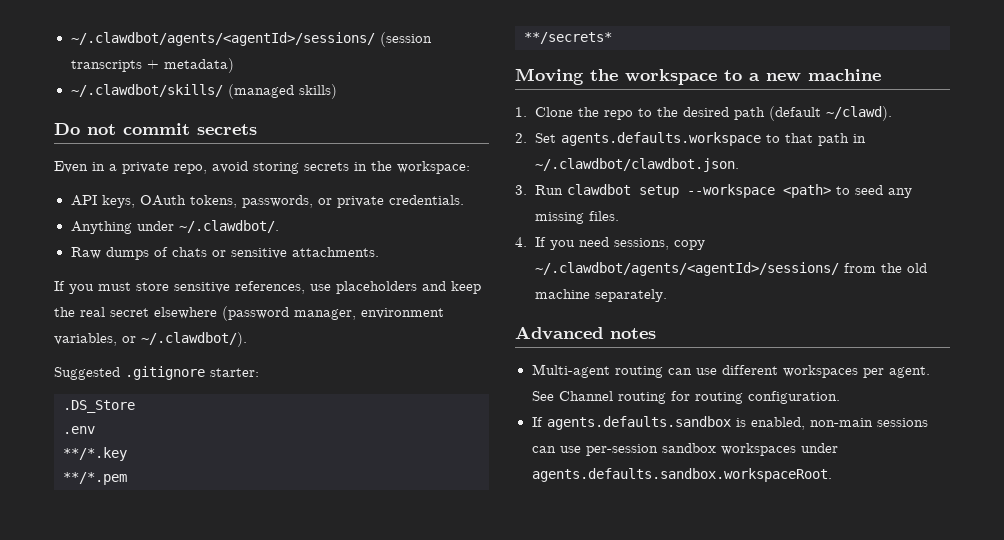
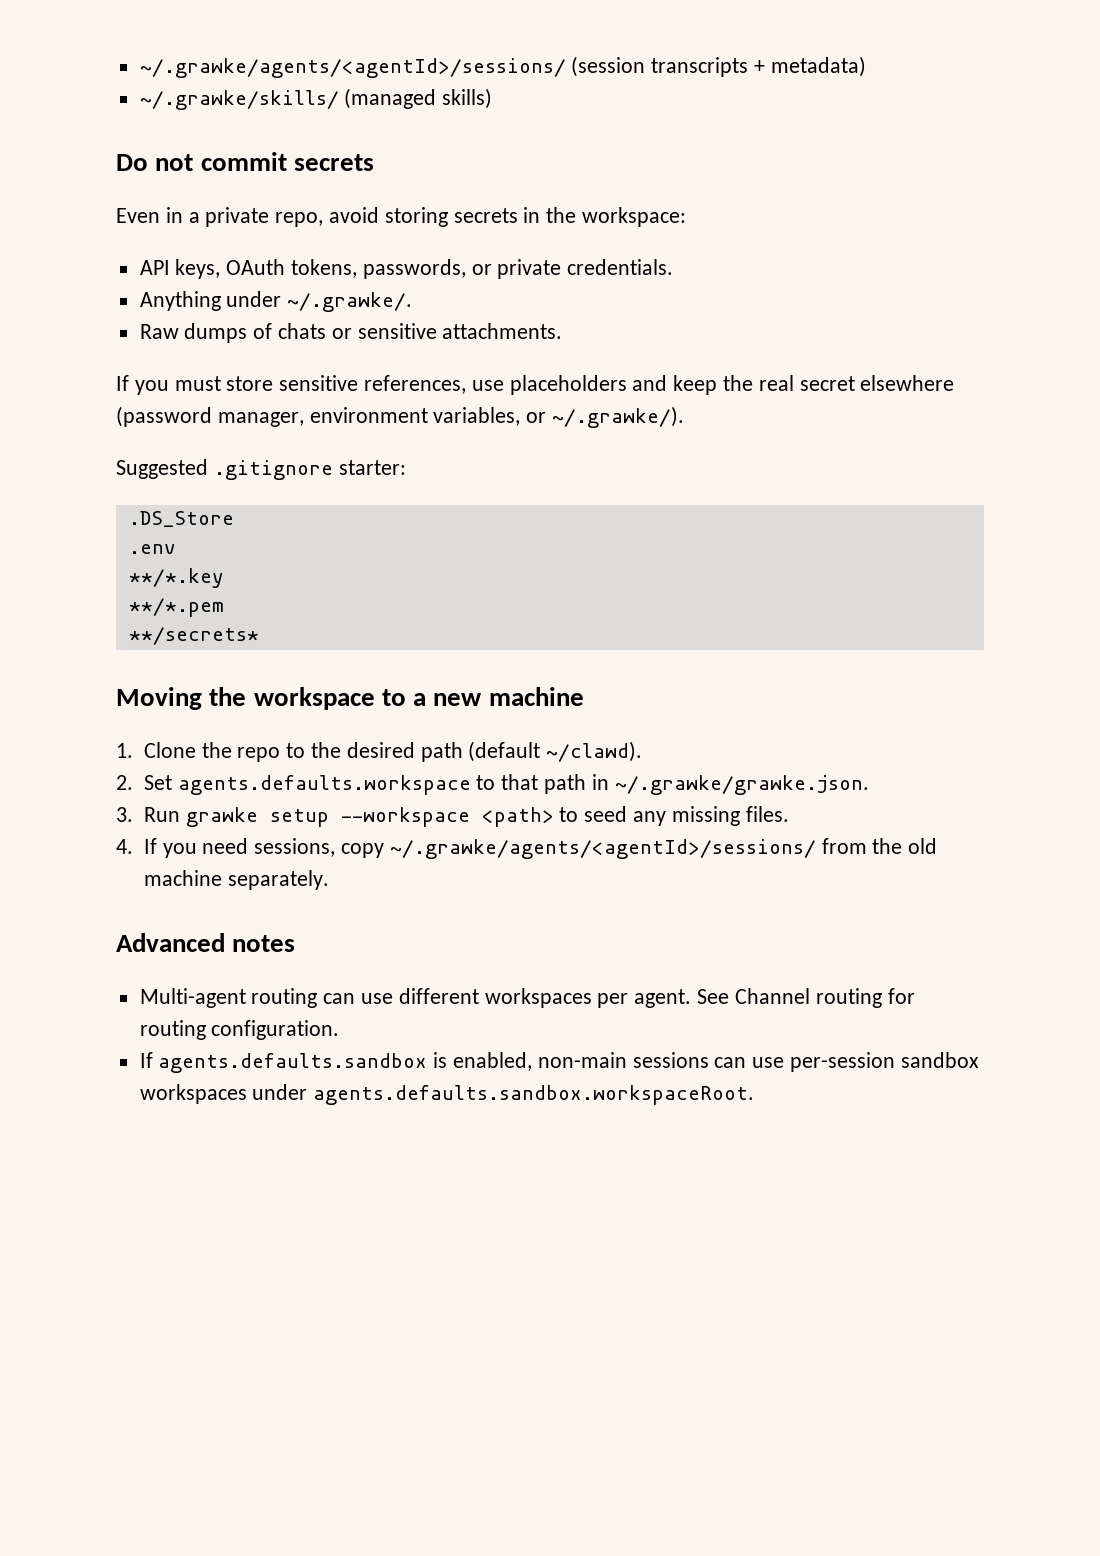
- ~/.clawdbot/agents/<agentId>/sessions/ (session transcripts + metadata)
+ ~/.grawke/agents/<agentId>/sessions/ (session transcripts + metadata)
- ~/.clawdbot/skills/ (managed skills)
+ ~/.grawke/skills/ (managed skills)
- Anything under ~/.clawdbot/.
+ Anything under ~/.grawke/.
- If you must store sensitive references, use placeholders and keep the real secret elsewhere (password manager, environment variables, or ~/.clawdbot/).
+ If you must store sensitive references, use placeholders and keep the real secret elsewhere (password manager, environment variables, or ~/.grawke/).
- 2. Set agents.defaults.workspace to that path in ~/.clawdbot/clawdbot.json.
+ 2. Set agents.defaults.workspace to that path in ~/.grawke/grawke.json.
- 3. Run clawdbot setup --workspace <path> to seed any missing files.
+ 3. Run grawke setup --workspace <path> to seed any missing files.
- 4. If you need sessions, copy ~/.clawdbot/agents/<agentId>/sessions/ from the old machine separately.
+ 4. If you need sessions, copy ~/.grawke/agents/<agentId>/sessions/ from the old machine separately.

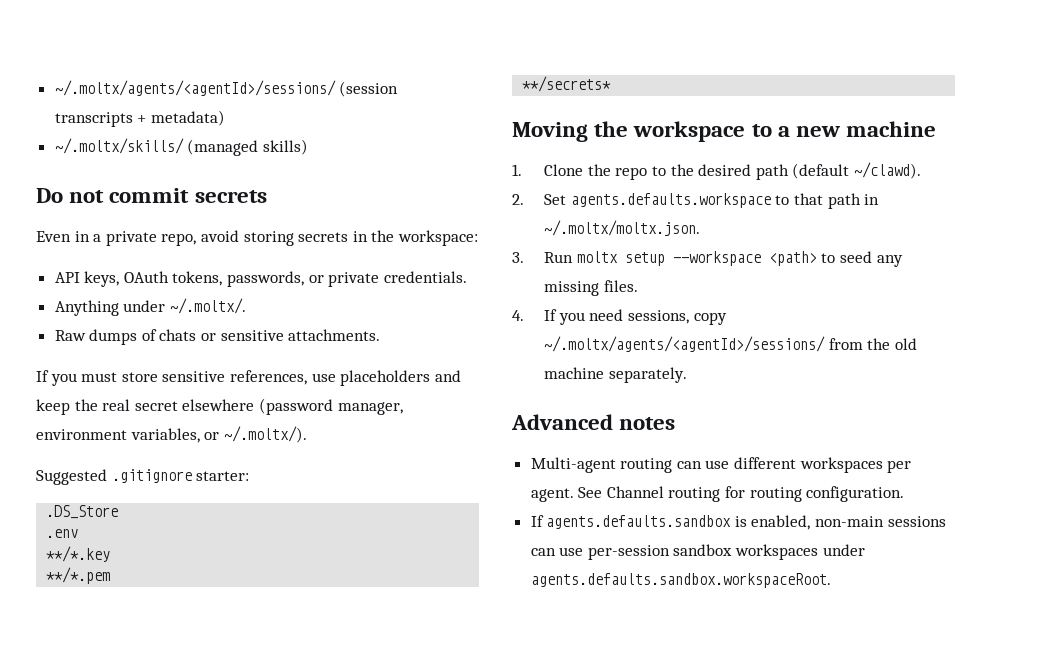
- ~/.grawke/agents/<agentId>/sessions/ (session transcripts + metadata)
+ ~/.moltx/agents/<agentId>/sessions/ (session transcripts + metadata)
- ~/.grawke/skills/ (managed skills)
+ ~/.moltx/skills/ (managed skills)
- Anything under ~/.grawke/.
+ Anything under ~/.moltx/.
- If you must store sensitive references, use placeholders and keep the real secret elsewhere (password manager, environment variables, or ~/.grawke/).
+ If you must store sensitive references, use placeholders and keep the real secret elsewhere (password manager, environment variables, or ~/.moltx/).
- 2. Set agents.defaults.workspace to that path in ~/.grawke/grawke.json.
+ 2. Set agents.defaults.workspace to that path in ~/.moltx/moltx.json.
- 3. Run grawke setup --workspace <path> to seed any missing files.
+ 3. Run moltx setup --workspace <path> to seed any missing files.
- 4. If you need sessions, copy ~/.grawke/agents/<agentId>/sessions/ from the old machine separately.
+ 4. If you need sessions, copy ~/.moltx/agents/<agentId>/sessions/ from the old machine separately.

